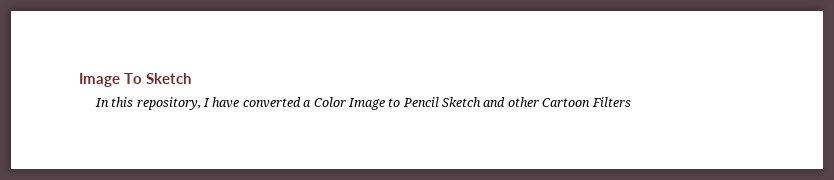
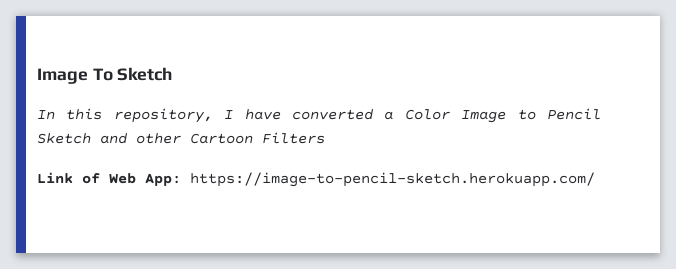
+ Link of Web App: https://image-to-pencil-sketch.herokuapp.com/

